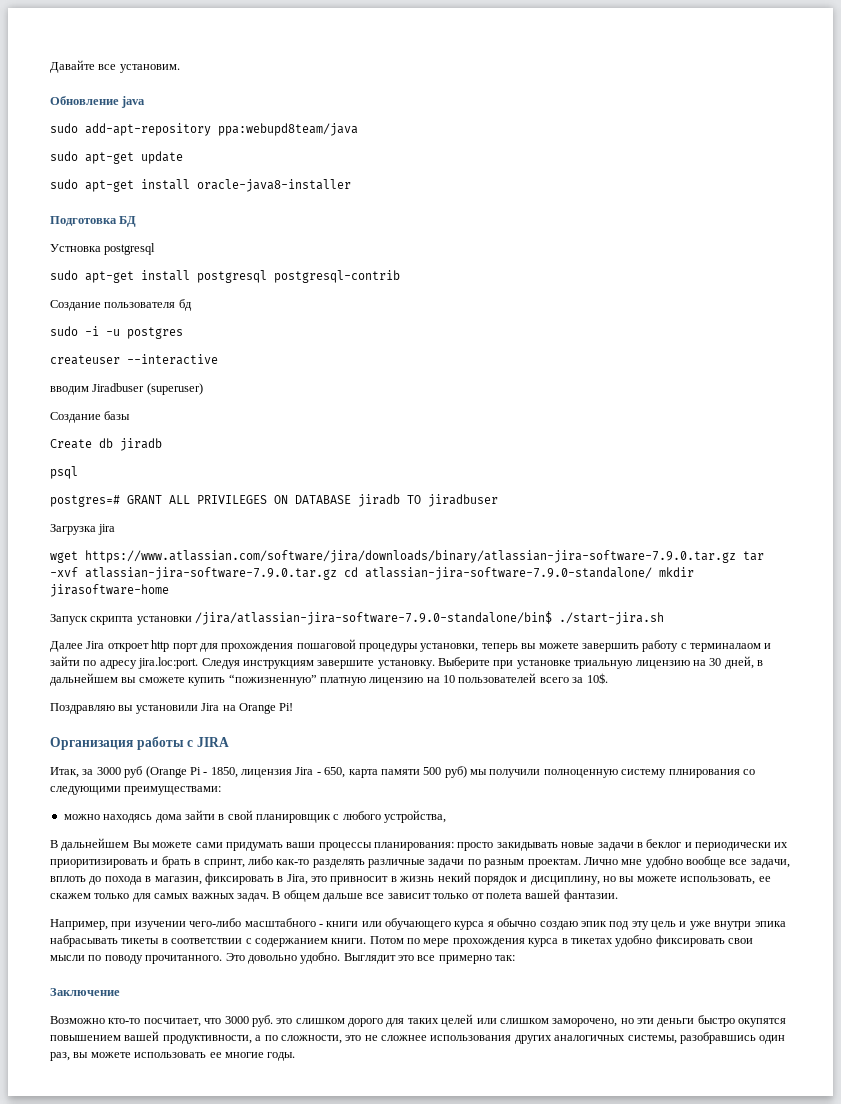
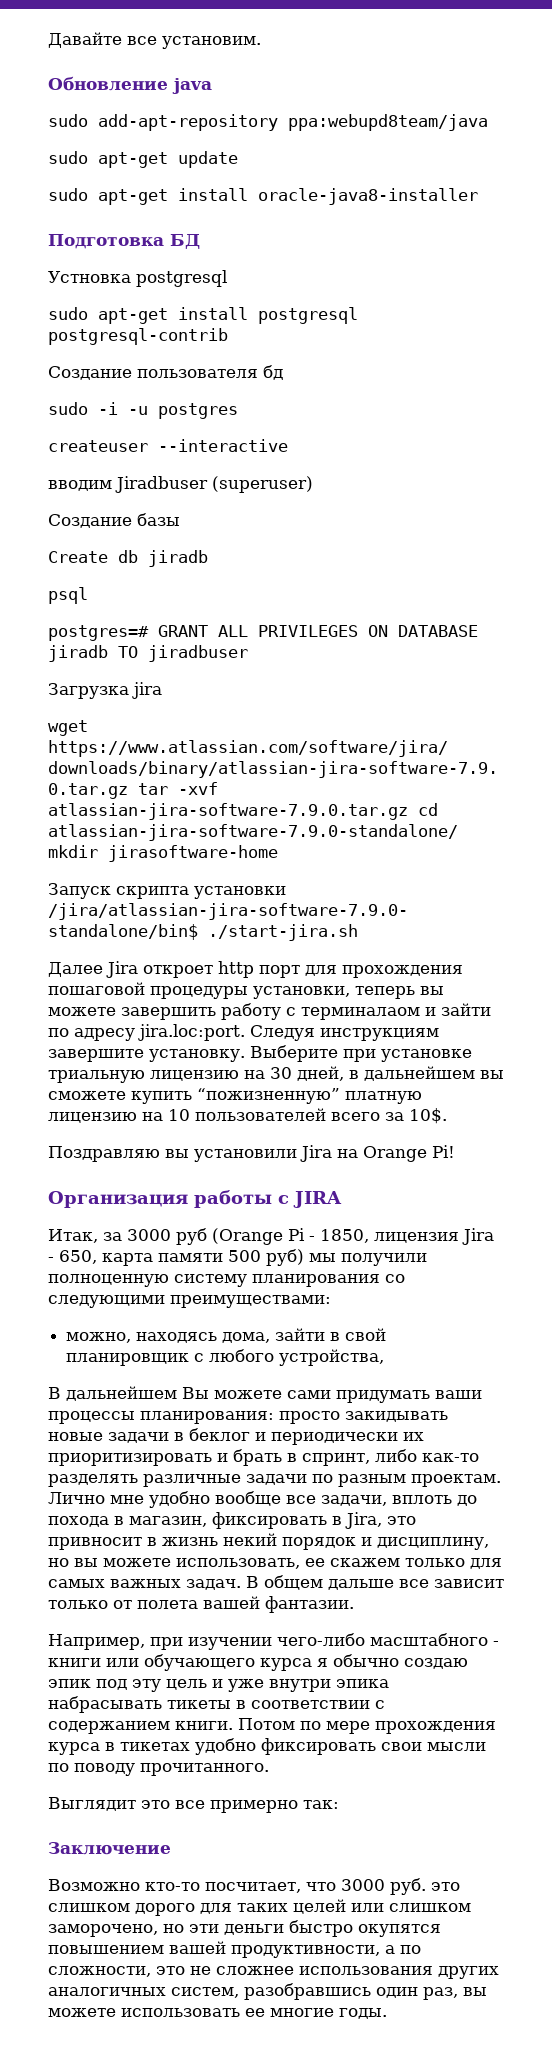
- Итак, за 3000 руб (Orange Pi - 1850, лицензия Jira - 650, карта памяти 500 руб) мы получили полноценную систему плнирования со следующими преимуществами:
+ Итак, за 3000 руб (Orange Pi - 1850, лицензия Jira - 650, карта памяти 500 руб) мы получили полноценную систему планирования со следующими преимуществами:
- можно находясь дома зайти в свой планировщик с любого устройства,
+ можно, находясь дома, зайти в свой планировщик с любого устройства,
- Потом по мере прохождения курса в тикетах удобно фиксировать свои мысли по поводу прочитанного. Это довольно удобно. Выглядит это все примерно так:
+ Потом по мере прохождения курса в тикетах удобно фиксировать свои мысли по поводу прочитанного.
+ Выглядит это все примерно так:
- Возможно кто-то посчитает, что 3000 руб. это слишком дорого для таких целей или слишком заморочено, но эти деньги быстро окупятся повышением вашей продуктивности, а по сложности, это не сложнее использования других аналогичных системы, разобравшись один раз, вы можете использовать ее многие годы.
+ Возможно кто-то посчитает, что 3000 руб. это слишком дорого для таких целей или слишком заморочено, но эти деньги быстро окупятся повышением вашей продуктивности, а по сложности, это не сложнее использования других аналогичных систем, разобравшись один раз, вы можете использовать ее многие годы.

